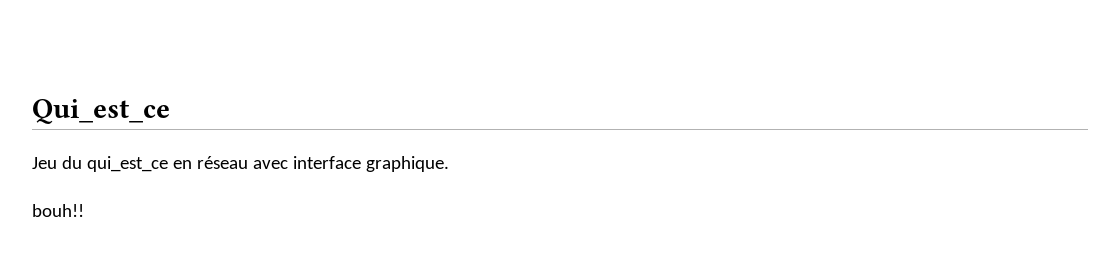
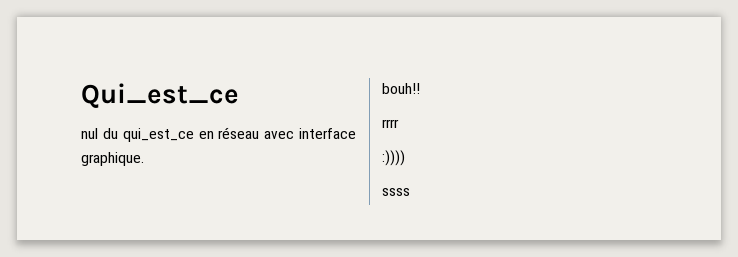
- Jeu du qui_est_ce en réseau avec interface graphique.
+ nul du qui_est_ce en réseau avec interface graphique.
+ rrrr
+ :))))
+ ssss

